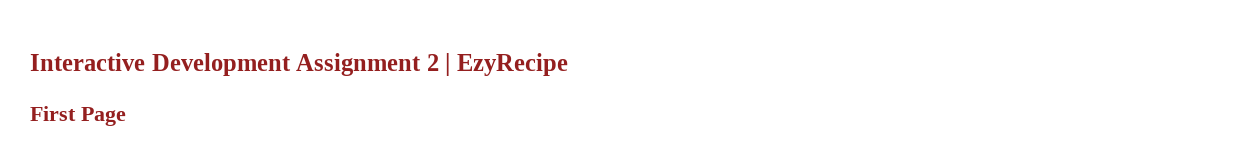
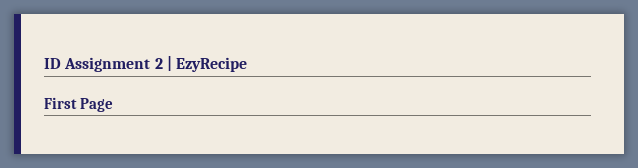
- Interactive Development Assignment 2 | EzyRecipe
+ ID Assignment 2 | EzyRecipe

